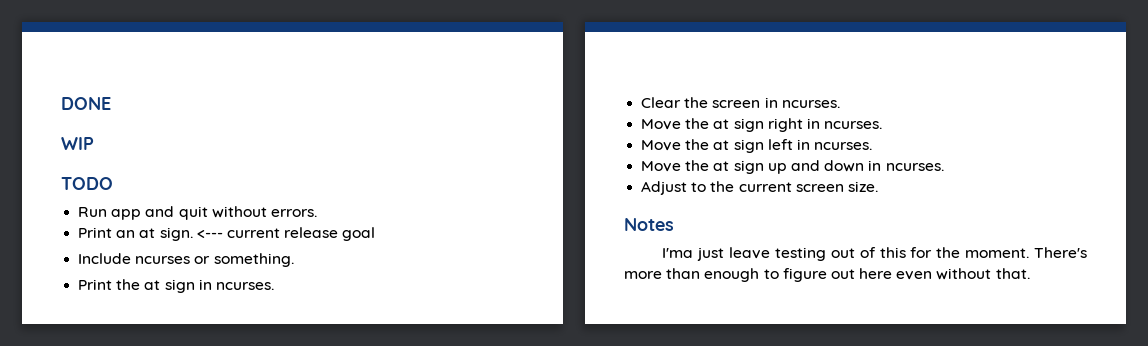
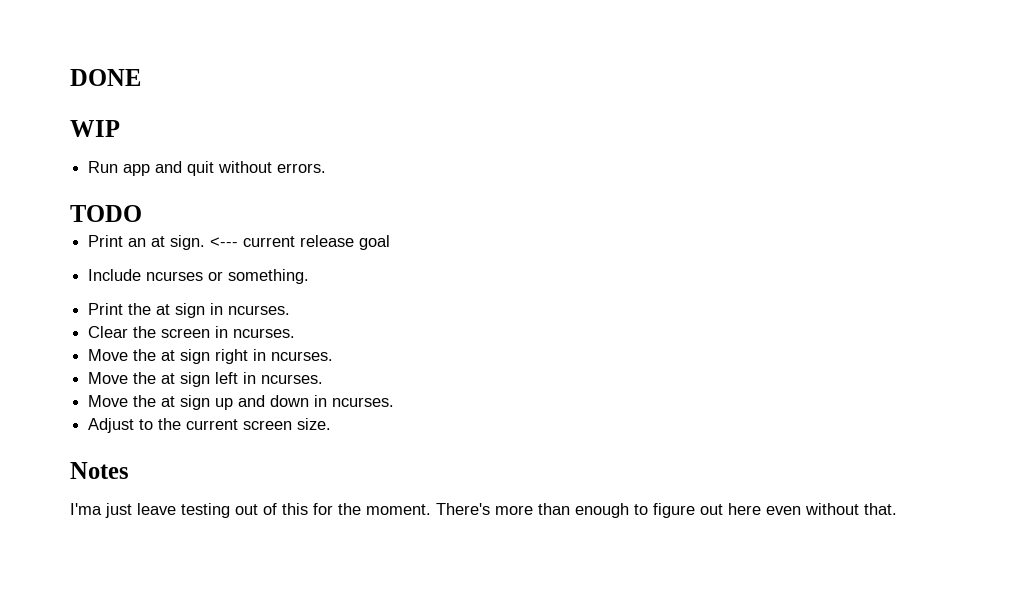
- TODO
+ TODO

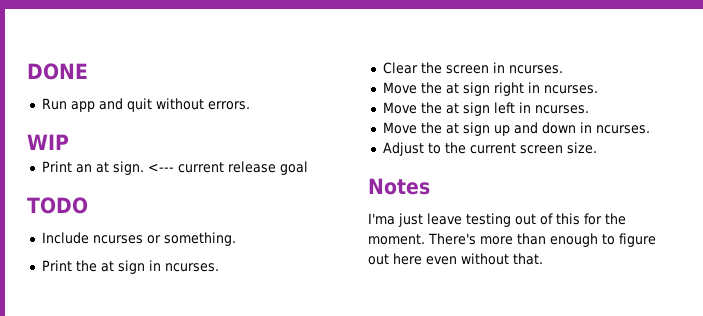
- WIP
- TODO
+ WIP
+ TODO

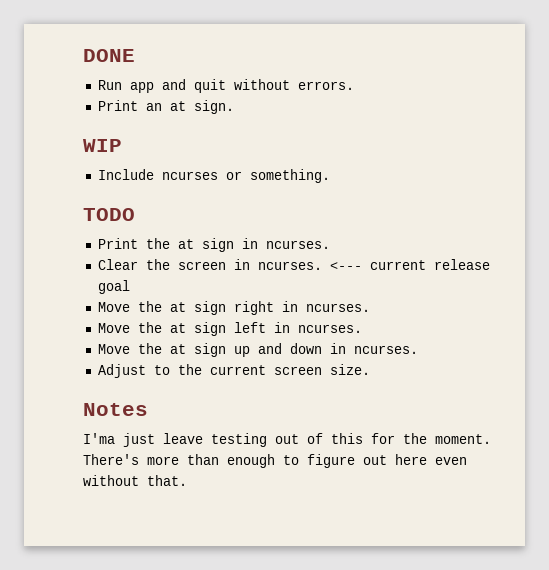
- WIP
- Print an at sign. <--- current release goal
- TODO
+ Print an at sign.
+ WIP
+ TODO
+ <--- current release goal

